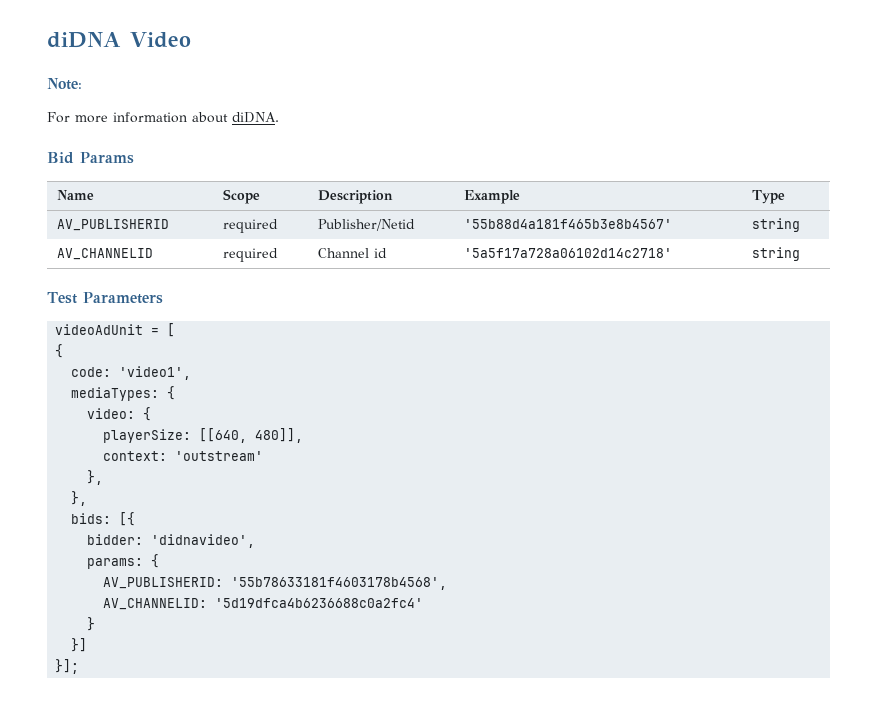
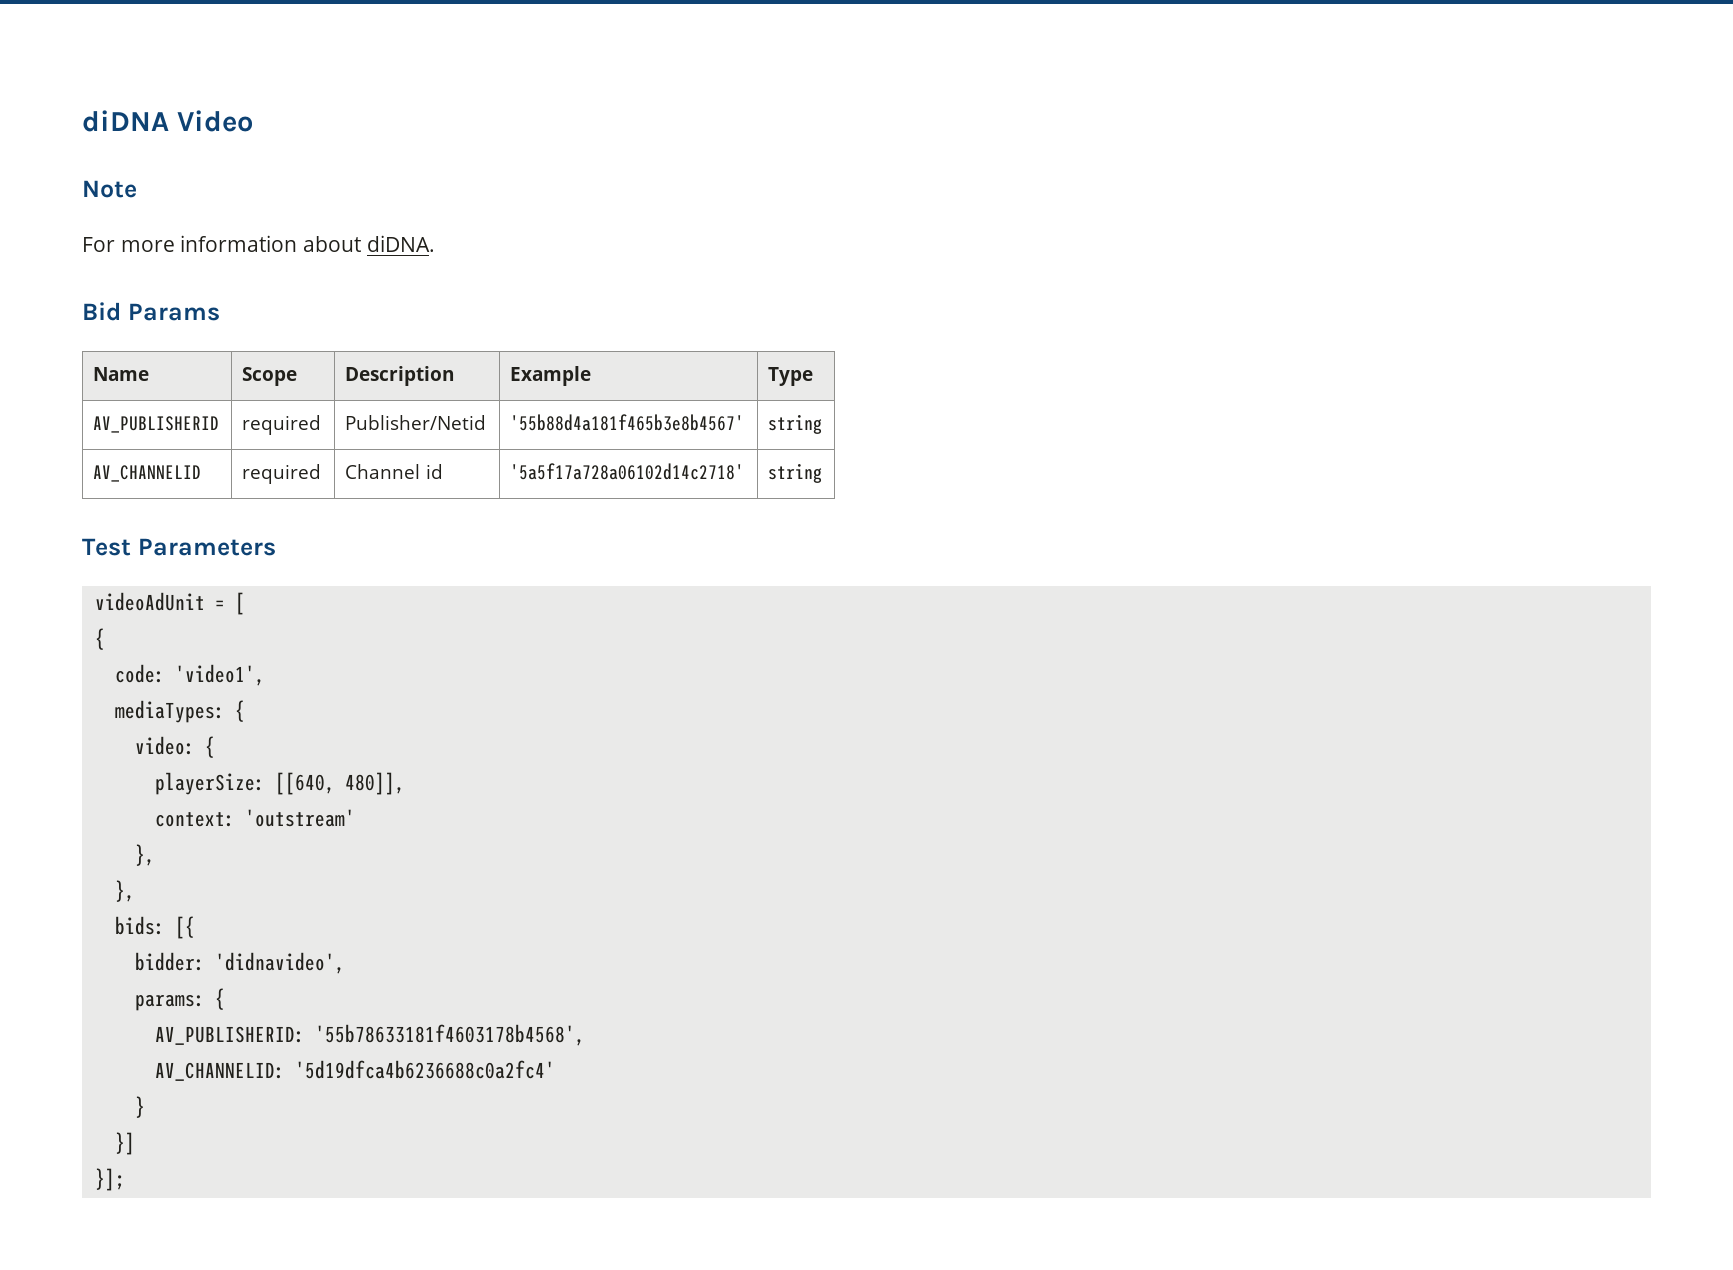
- Note:
+ Note

